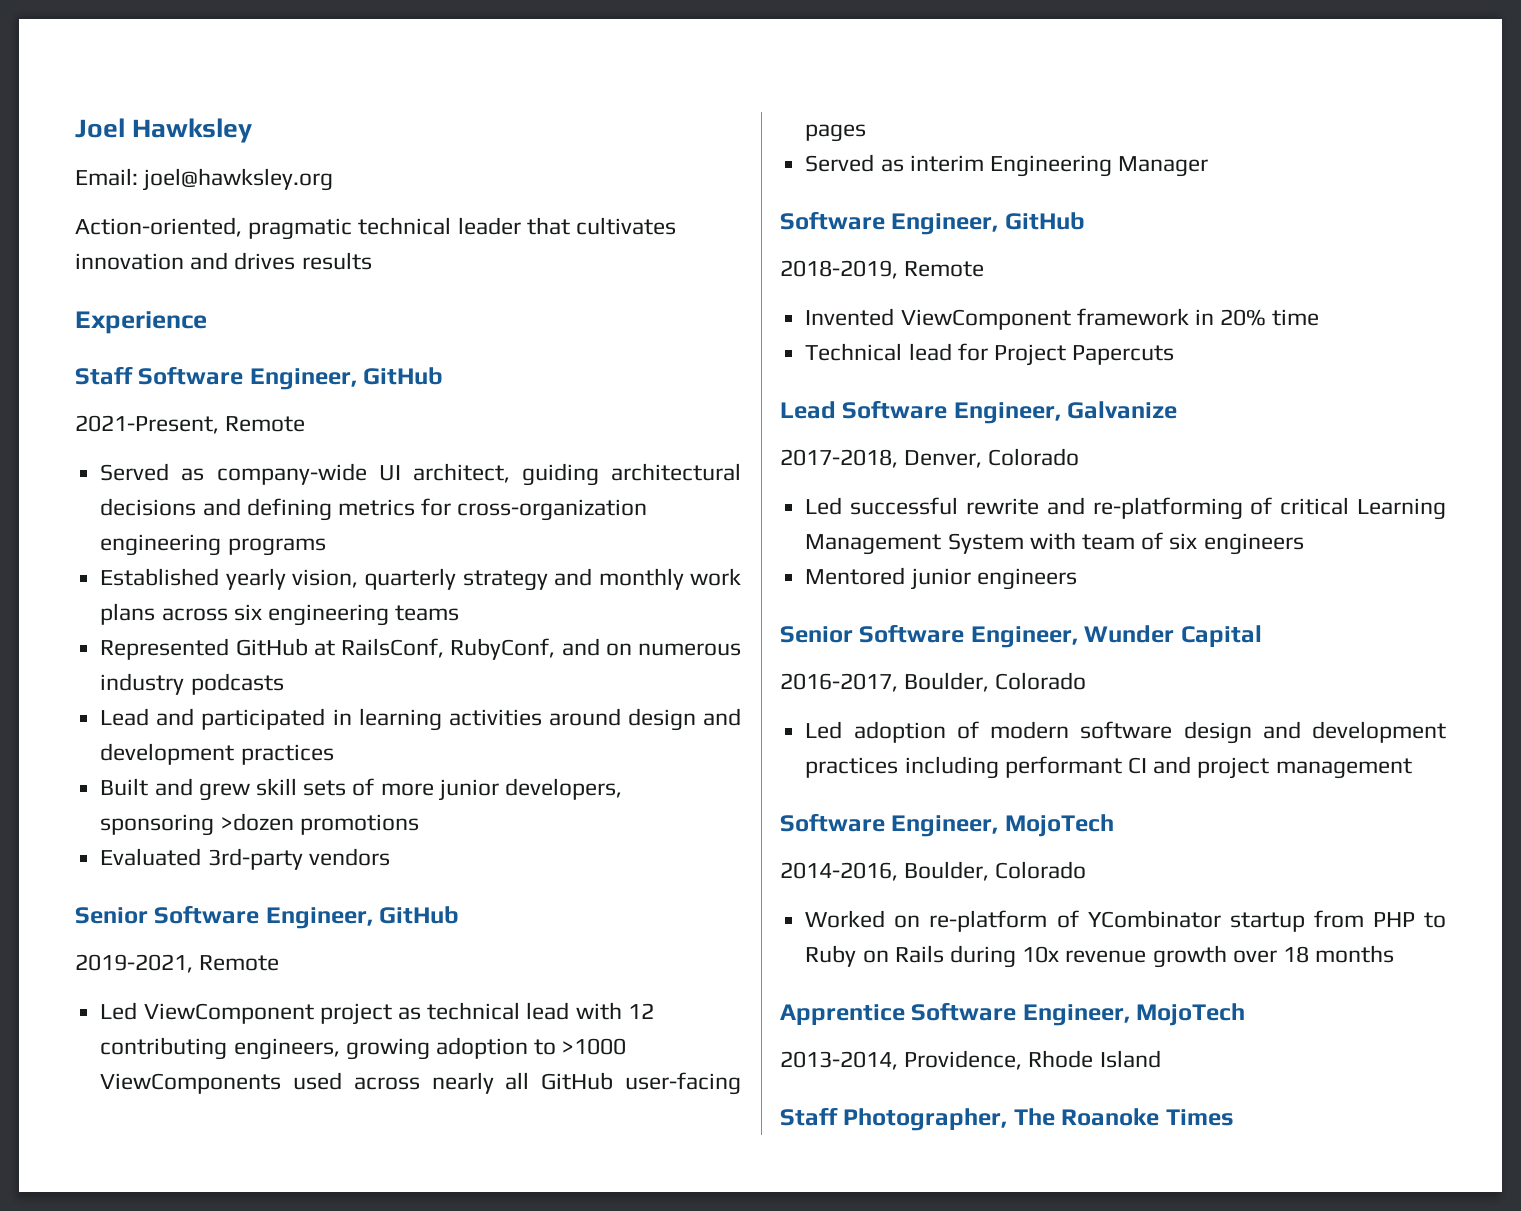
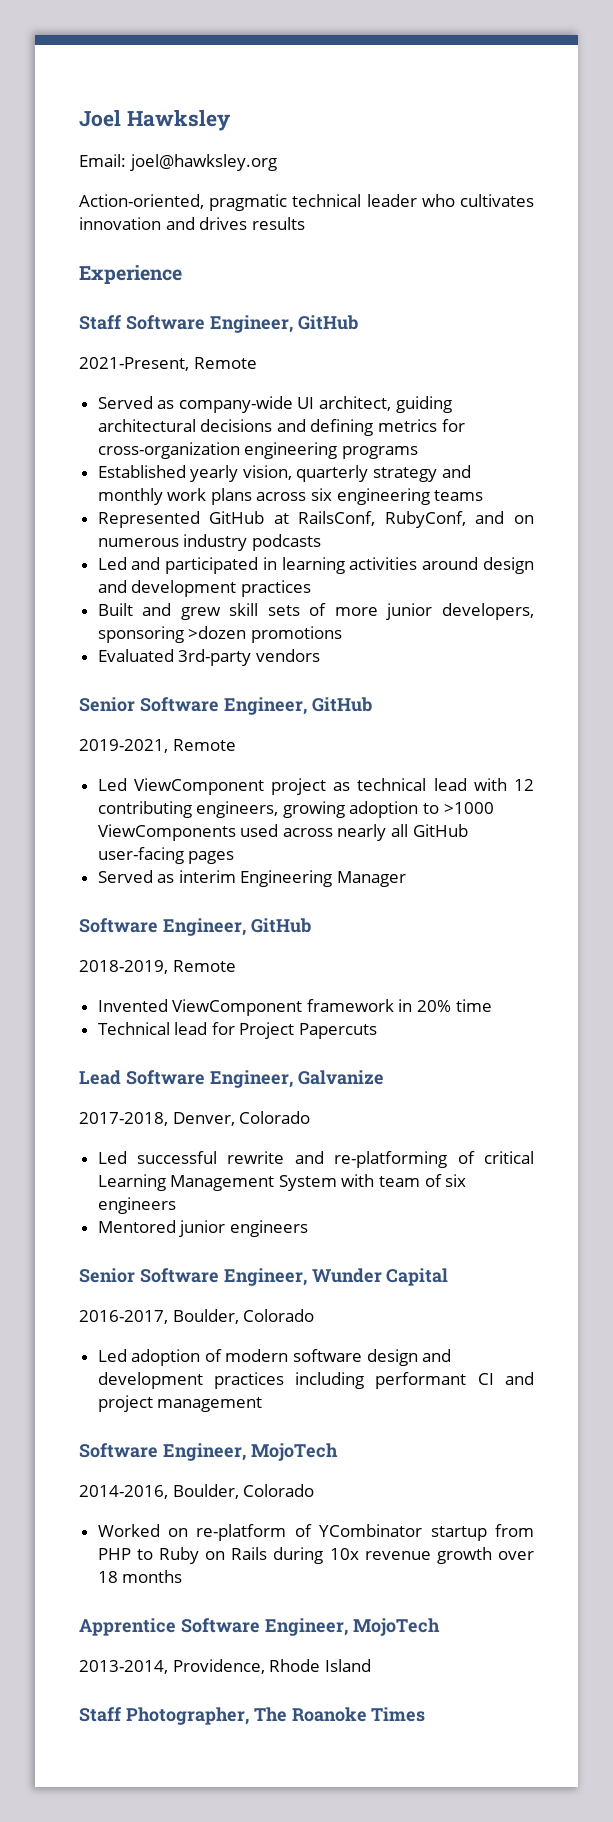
- Action-oriented, pragmatic technical leader that cultivates innovation and drives results
+ Action-oriented, pragmatic technical leader who cultivates innovation and drives results
- Lead and participated in learning activities around design and development practices
+ Led and participated in learning activities around design and development practices

